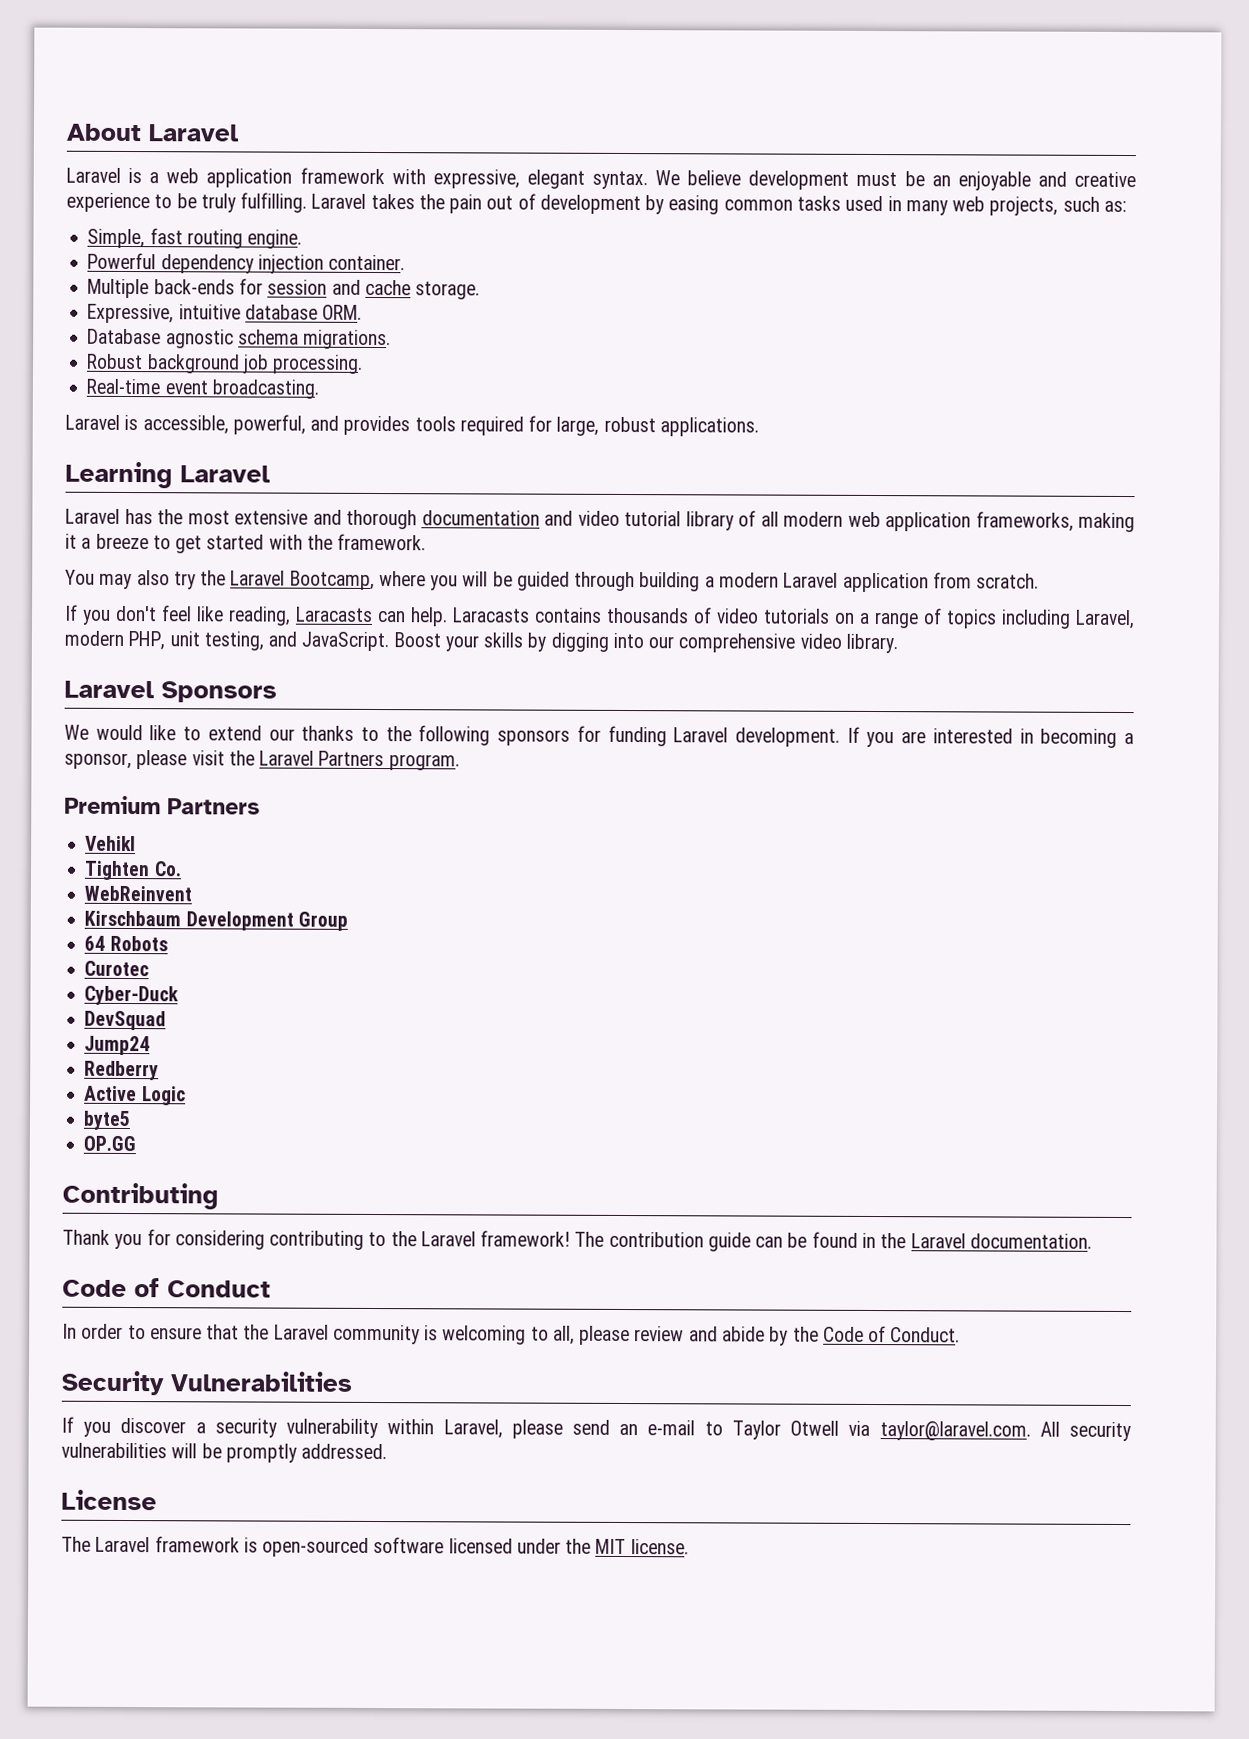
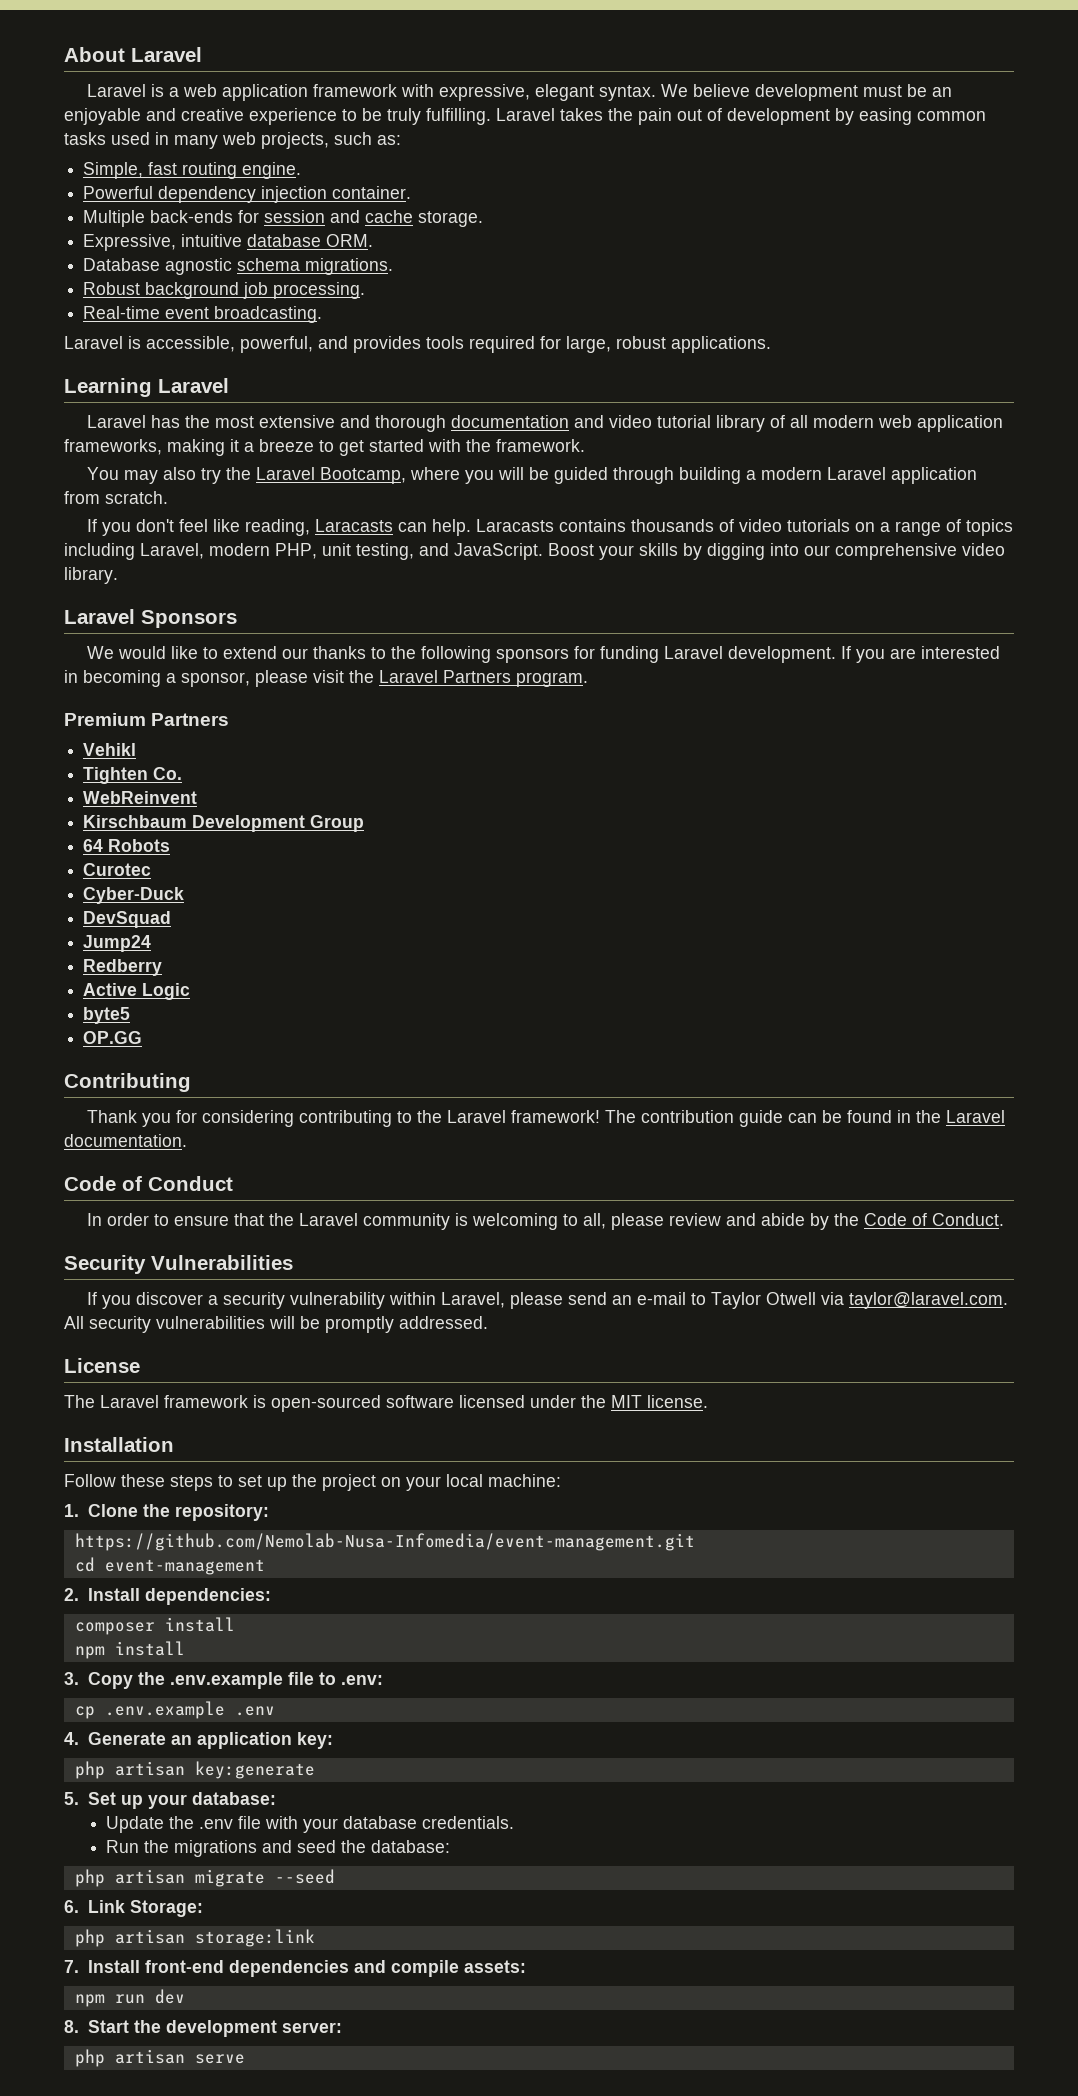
+ Installation
+ Follow these steps to set up the project on your local machine:
+ 1. Clone the repository:
+ https://github.com/Nemolab-Nusa-Infomedia/event-management.git
+ cd event-management
+ 2. Install dependencies:
+ composer install
+ npm install
+ 3. Copy the .env.example file to .env:
+ cp .env.example .env
+ 4. Generate an application key:
+ php artisan key:generate
+ 5. Set up your database:
+ Update the .env file with your database credentials.
+ Run the migrations and seed the database:
+ php artisan migrate --seed
+ 6. Link Storage:
+ php artisan storage:link
+ 7. Install front-end dependencies and compile assets:
+ npm run dev
+ 8. Start the development server:
+ php artisan serve

